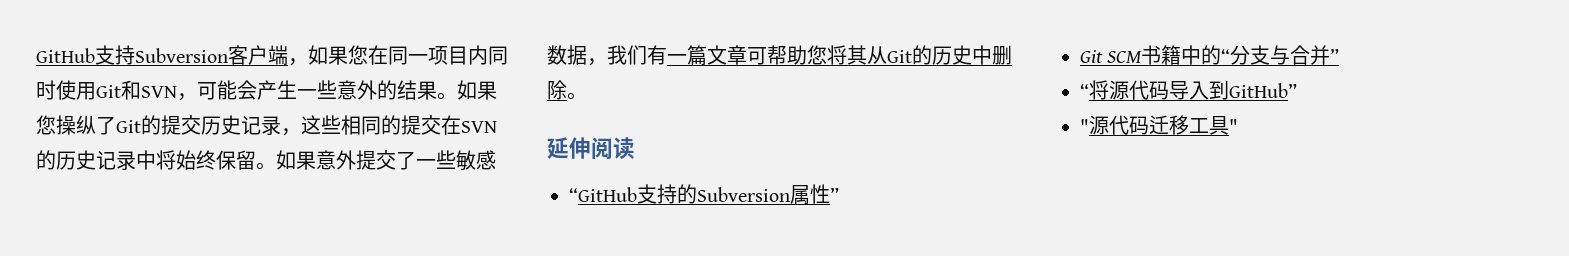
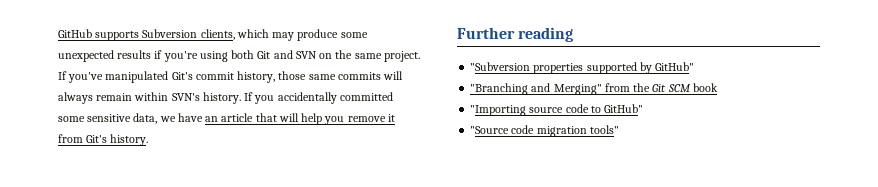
- GitHub支持Subversion客户端，如果您在同一项目内同时使用Git和SVN，可能会产生一些意外的结果。如果您操纵了Git的提交历史记录，这些相同的提交在SVN的历史记录中将始终保留。如果意外提交了一些敏感数据，我们有一篇文章可帮助您将其从Git的历史中删除。
- 延伸阅读
- “GitHub支持的Subversion属性”
- Git SCM书籍中的“分支与合并”
- “将源代码导入到GitHub”
- "源代码迁移工具"
+ GitHub supports Subversion clients, which may produce some unexpected results if you're using both Git and SVN on the same project. If you've manipulated Git's commit history, those same commits will always remain within SVN's history. If you accidentally committed some sensitive data, we have an article that will help you remove it from Git's history.
+ Further reading
+ "Subversion properties supported by GitHub"
+ "Branching and Merging" from the Git SCM book
+ "Importing source code to GitHub"
+ "Source code migration tools"

